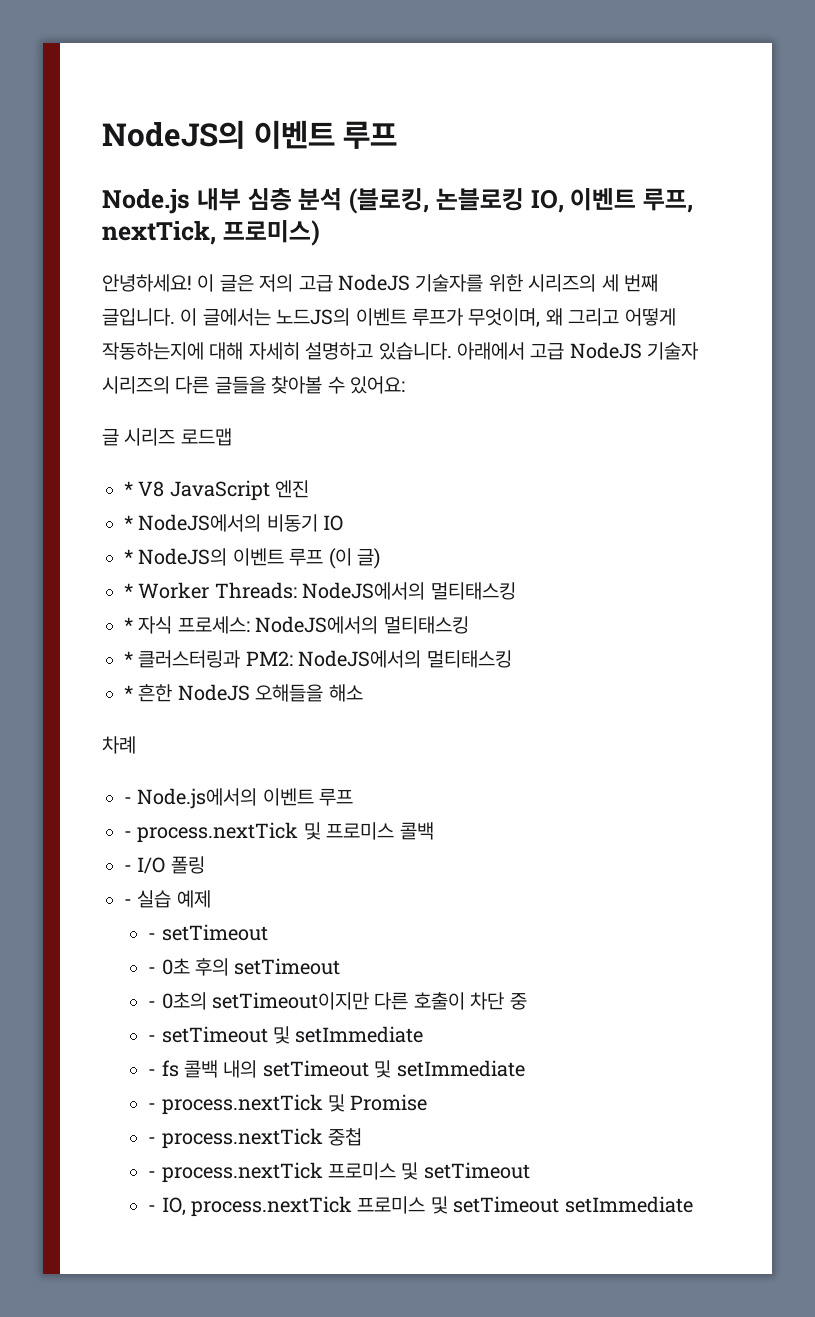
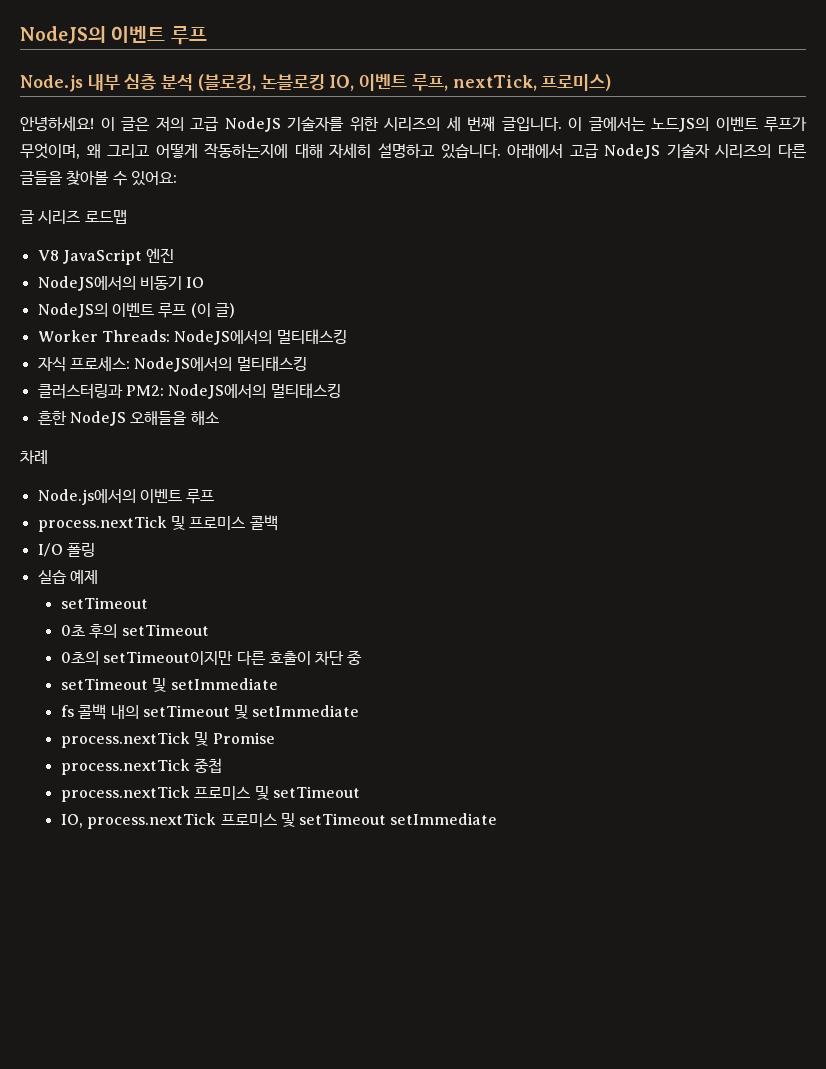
- * V8 JavaScript 엔진
+ V8 JavaScript 엔진
- * NodeJS에서의 비동기 IO
+ NodeJS에서의 비동기 IO
- * NodeJS의 이벤트 루프 (이 글)
+ NodeJS의 이벤트 루프 (이 글)
- * Worker Threads: NodeJS에서의 멀티태스킹
+ Worker Threads: NodeJS에서의 멀티태스킹
- * 자식 프로세스: NodeJS에서의 멀티태스킹
+ 자식 프로세스: NodeJS에서의 멀티태스킹
- * 클러스터링과 PM2: NodeJS에서의 멀티태스킹
+ 클러스터링과 PM2: NodeJS에서의 멀티태스킹
- * 흔한 NodeJS 오해들을 해소
+ 흔한 NodeJS 오해들을 해소
- - Node.js에서의 이벤트 루프
+ Node.js에서의 이벤트 루프
- - process.nextTick 및 프로미스 콜백
+ process.nextTick 및 프로미스 콜백
- - I/O 폴링
+ I/O 폴링
- - 실습 예제
- - setTimeout
- - 0초 후의 setTimeout
+ 실습 예제
+ setTimeout
+ 0초 후의 setTimeout
- - 0초의 setTimeout이지만 다른 호출이 차단 중
- - setTimeout 및 setImmediate
- - fs 콜백 내의 setTimeout 및 setImmediate
+ 0초의 setTimeout이지만 다른 호출이 차단 중
+ setTimeout 및 setImmediate
+ fs 콜백 내의 setTimeout 및 setImmediate
- - process.nextTick 및 Promise
+ process.nextTick 및 Promise
- - process.nextTick 중첩
- - process.nextTick 프로미스 및 setTimeout
+ process.nextTick 중첩
+ process.nextTick 프로미스 및 setTimeout
- - IO, process.nextTick 프로미스 및 setTimeout setImmediate
+ IO, process.nextTick 프로미스 및 setTimeout setImmediate

